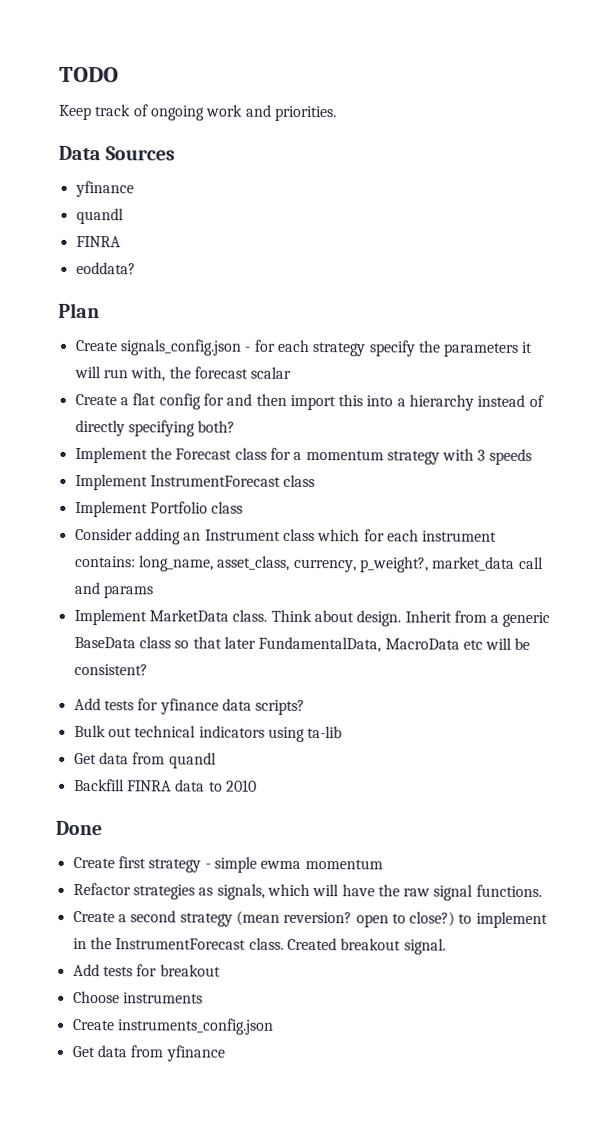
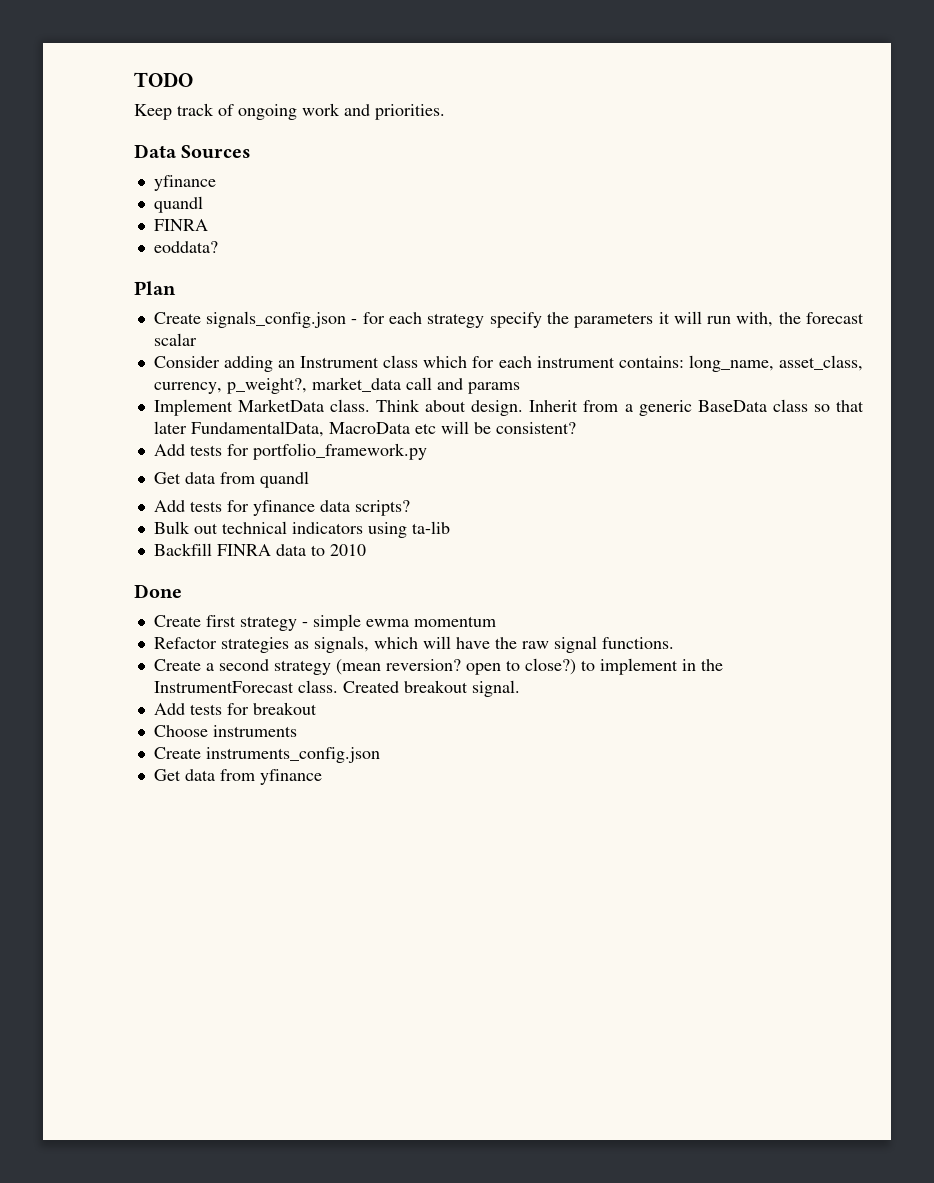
- Create a flat config for and then import this into a hierarchy instead of directly specifying both?
- Implement the Forecast class for a momentum strategy with 3 speeds
- Implement InstrumentForecast class
- Implement Portfolio class
+ Add tests for portfolio_framework.py
+ Get data from quandl
- Get data from quandl

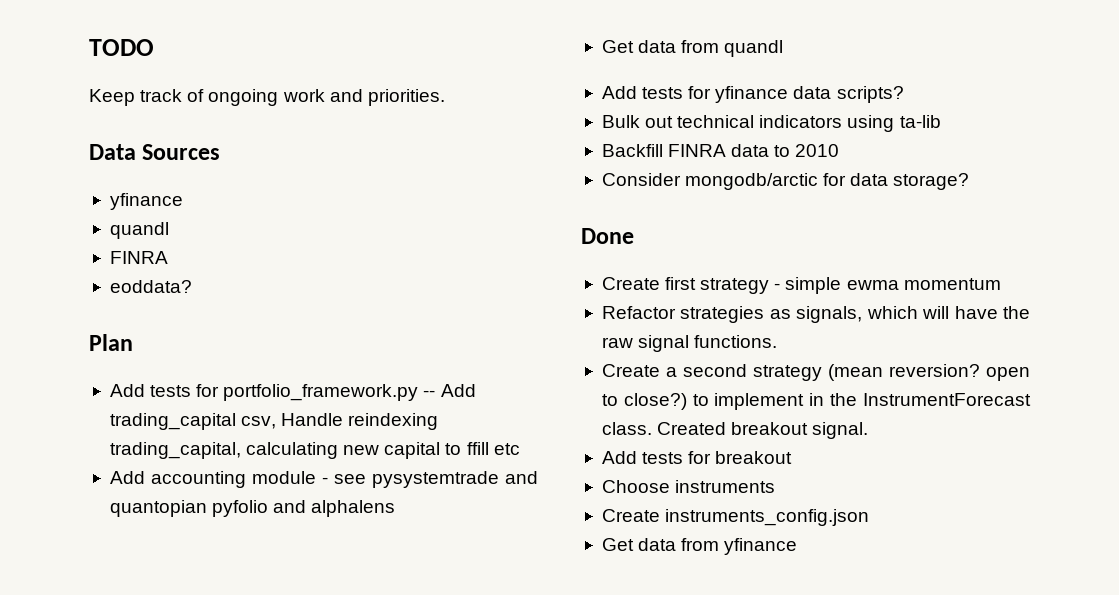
- Create signals_config.json - for each strategy specify the parameters it will run with, the forecast scalar
- Consider adding an Instrument class which for each instrument contains: long_name, asset_class, currency, p_weight?, market_data call and params
- Implement MarketData class. Think about design. Inherit from a generic BaseData class so that later FundamentalData, MacroData etc will be consistent?
- Add tests for portfolio_framework.py
+ Add tests for portfolio_framework.py -- Add trading_capital csv, Handle reindexing trading_capital, calculating new capital to ffill etc
+ Add accounting module - see pysystemtrade and quantopian pyfolio and alphalens
+ Consider mongodb/arctic for data storage?

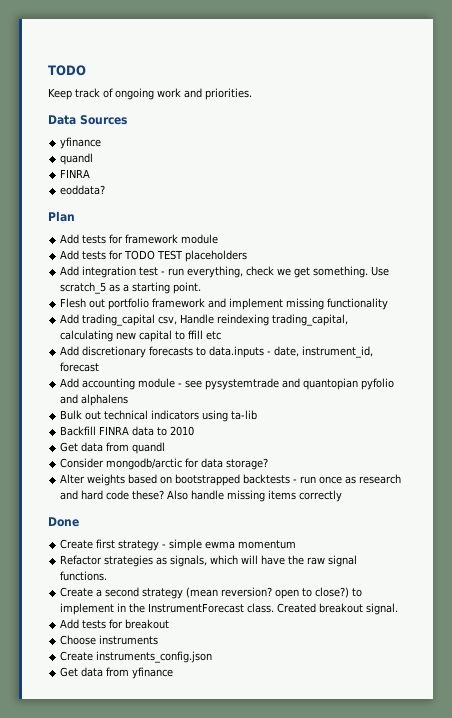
- Add tests for portfolio_framework.py -- Add trading_capital csv, Handle reindexing trading_capital, calculating new capital to ffill etc
+ Add tests for framework module
+ Add tests for TODO TEST placeholders
+ Add integration test - run everything, check we get something. Use scratch_5 as a starting point.
+ Flesh out portfolio framework and implement missing functionality
+ Add trading_capital csv, Handle reindexing trading_capital, calculating new capital to ffill etc
+ Add discretionary forecasts to data.inputs - date, instrument_id, forecast
- Get data from quandl
- Add tests for yfinance data scripts?
+ Get data from quandl
+ Alter weights based on bootstrapped backtests - run once as research and hard code these? Also handle missing items correctly

